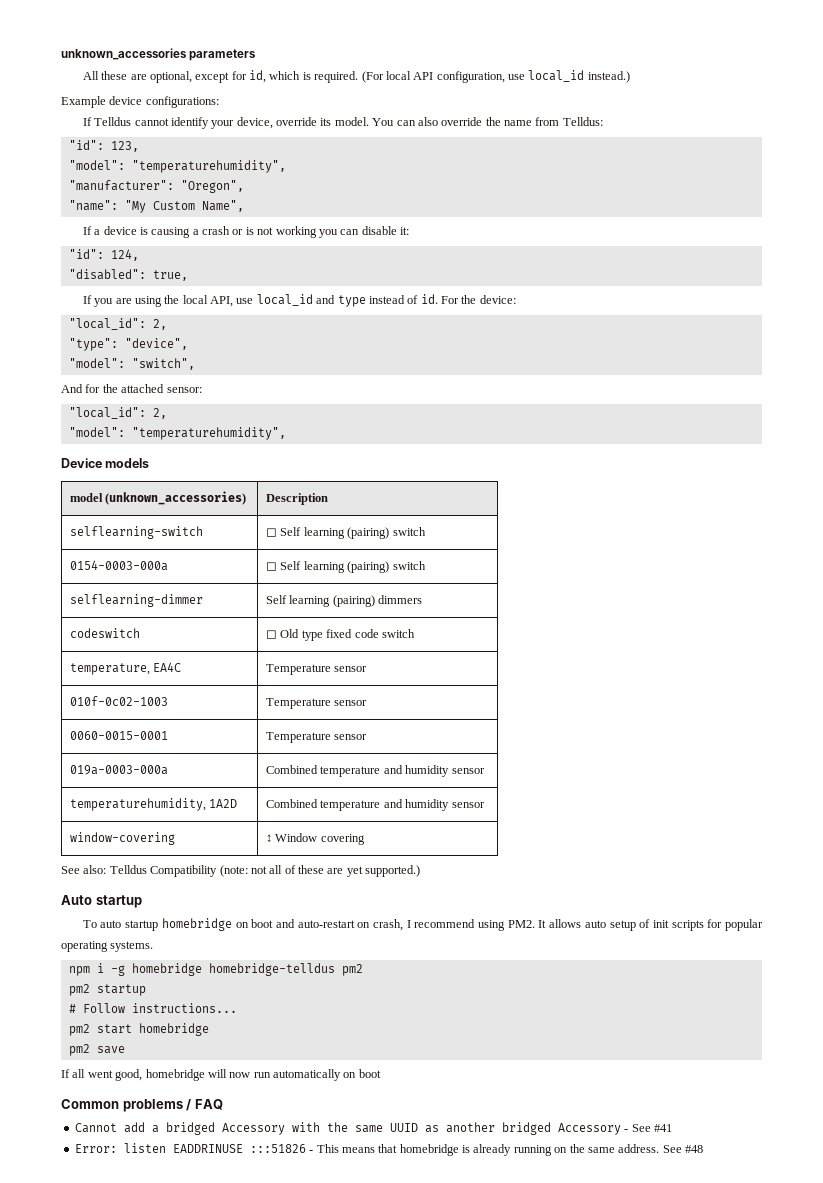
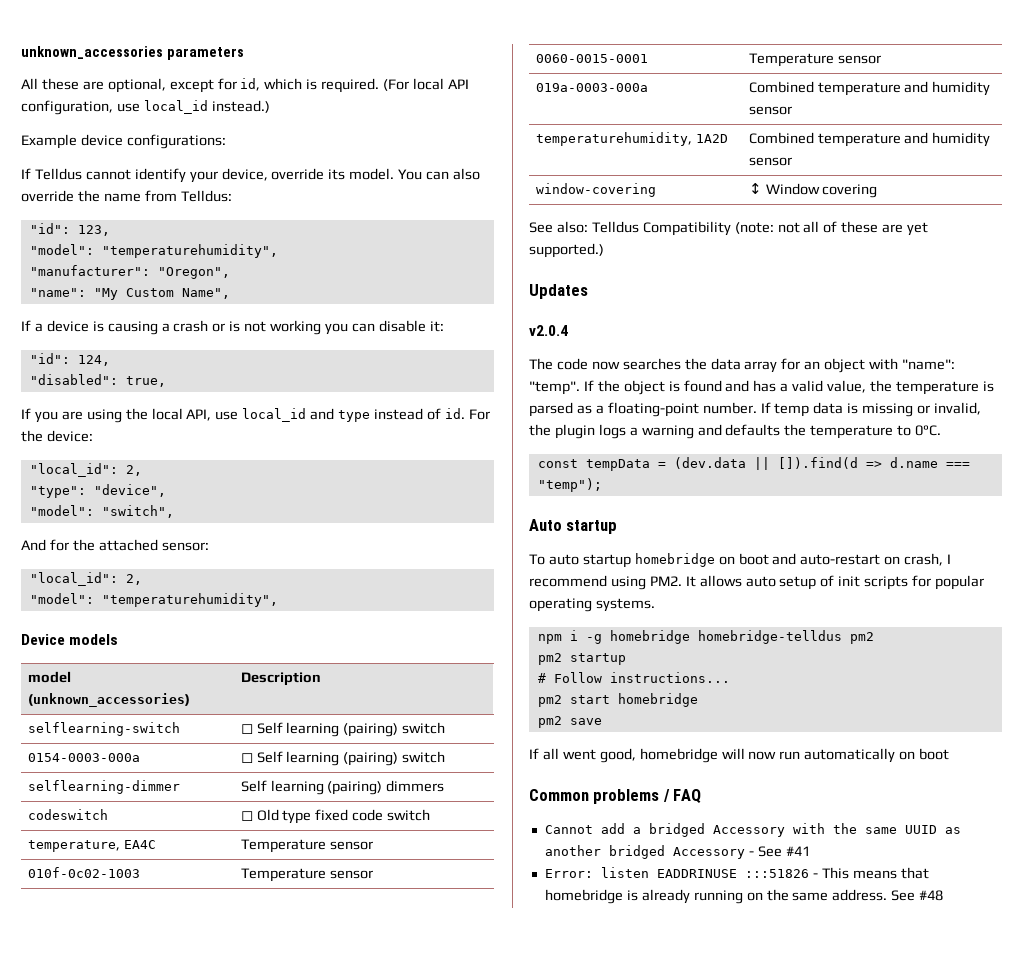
+ Updates
+ v2.0.4
+ The code now searches the data array for an object with "name": "temp". If the object is found and has a valid value, the temperature is parsed as a floating-point number. If temp data is missing or invalid, the plugin logs a warning and defaults the temperature to 0°C.
+ const tempData = (dev.data || []).find(d => d.name === "temp");

